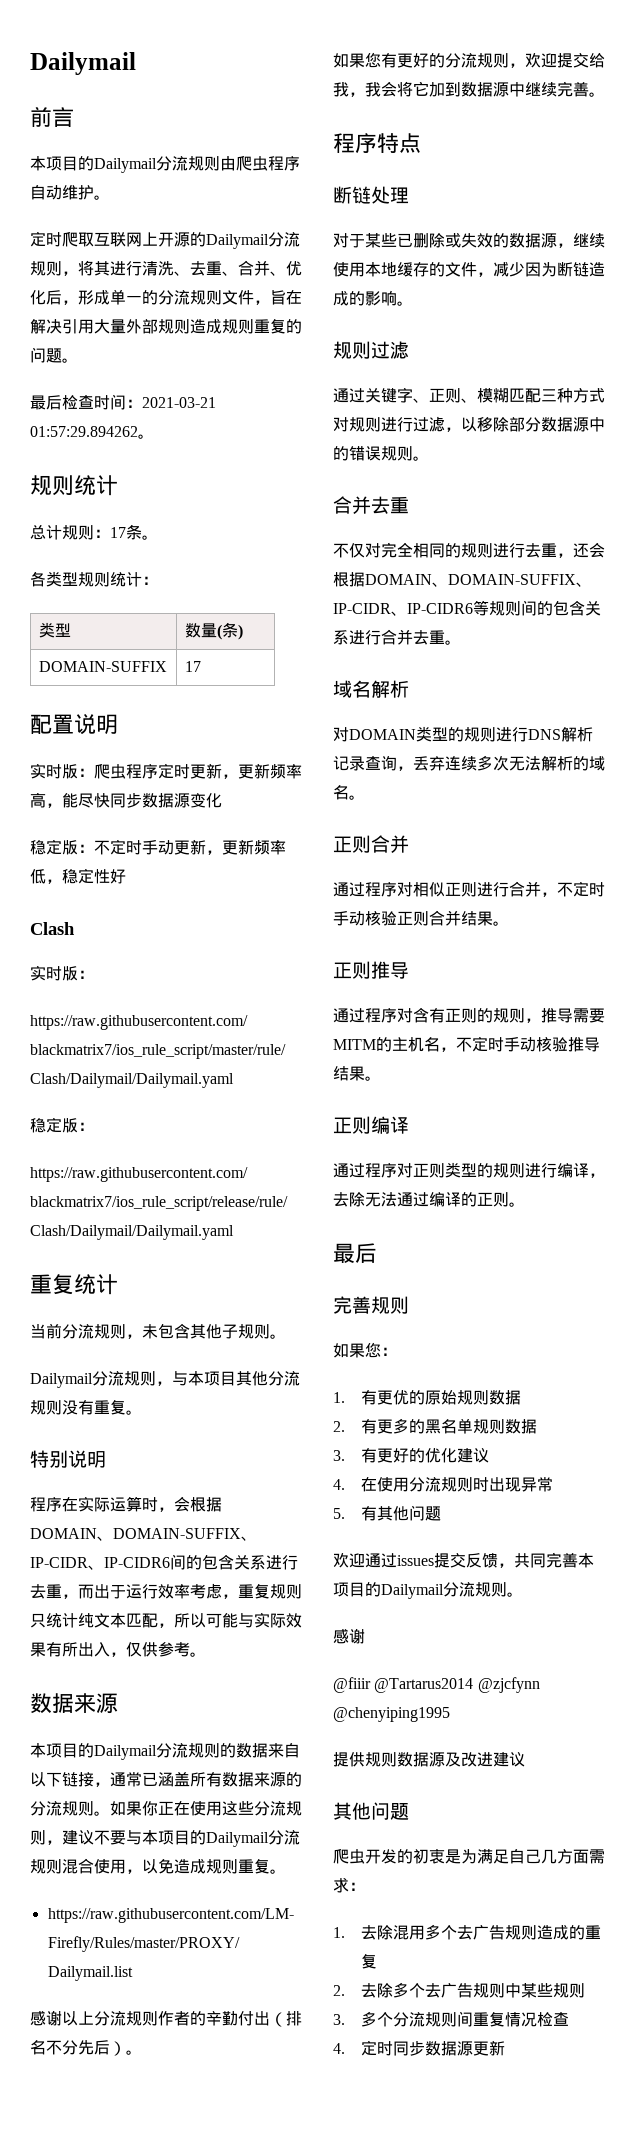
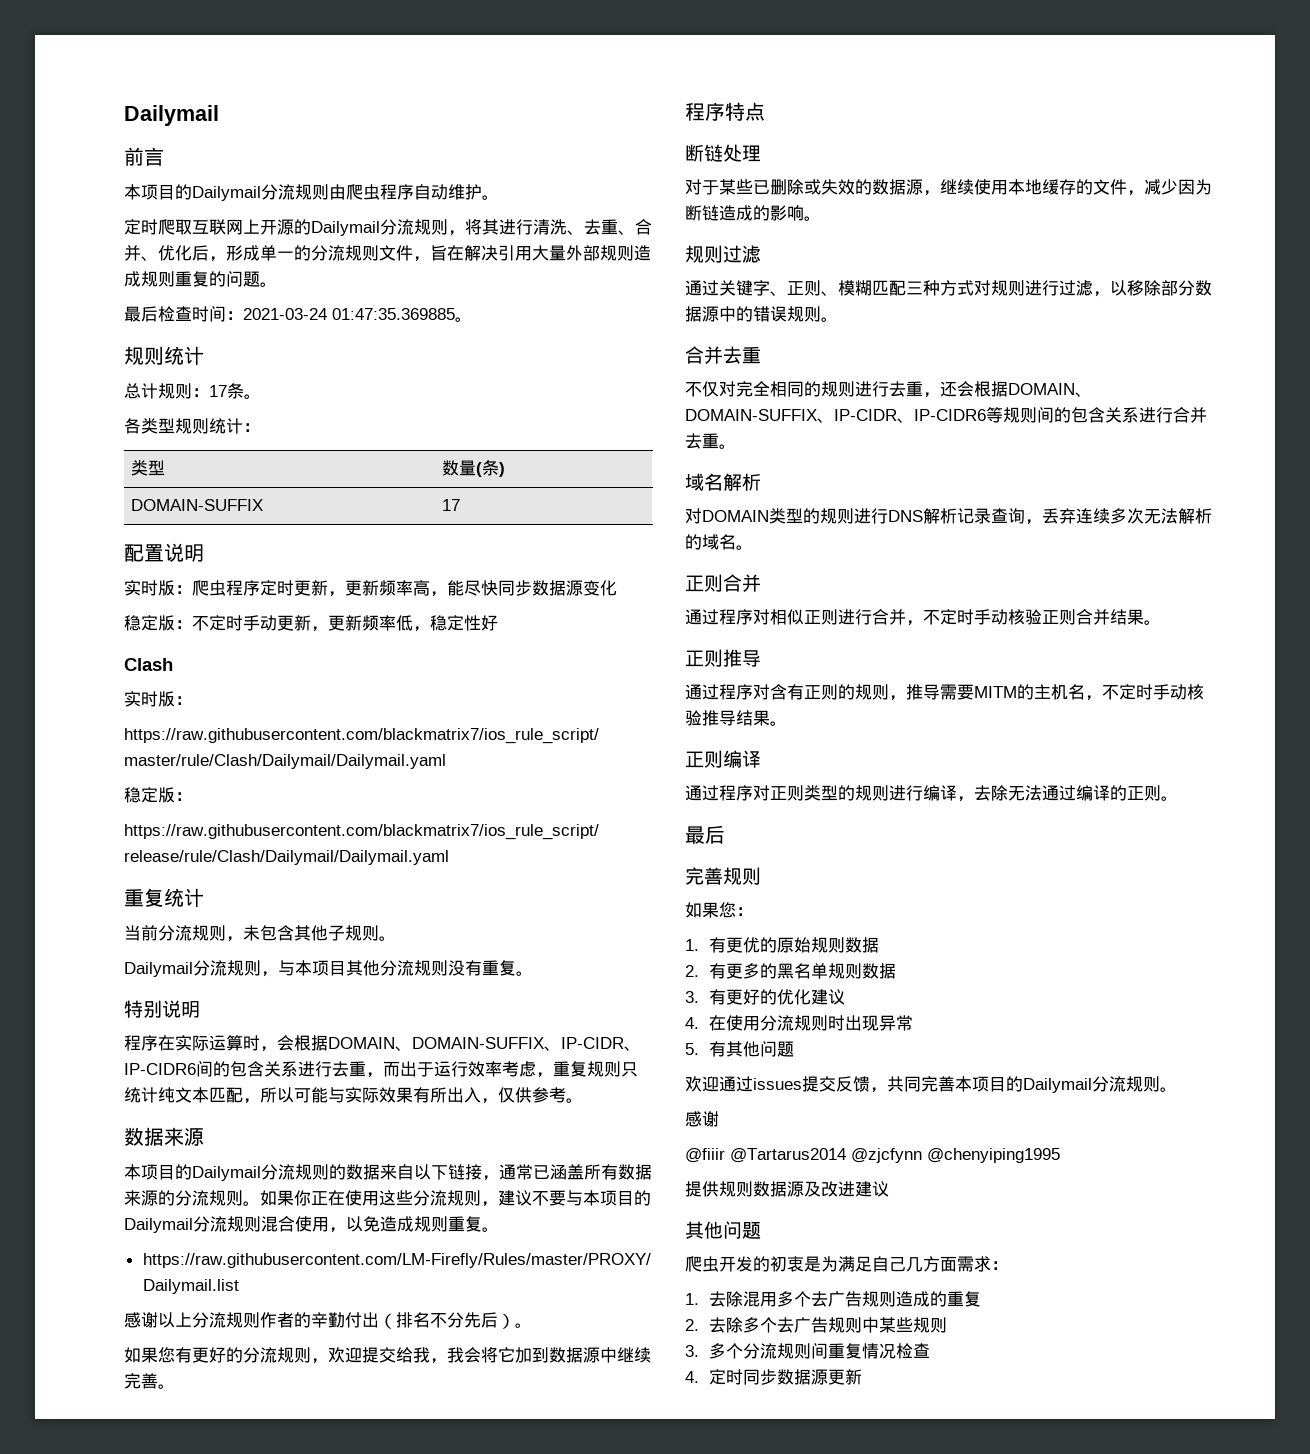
- 最后检查时间：2021-03-21 01:57:29.894262。
+ 最后检查时间：2021-03-24 01:47:35.369885。

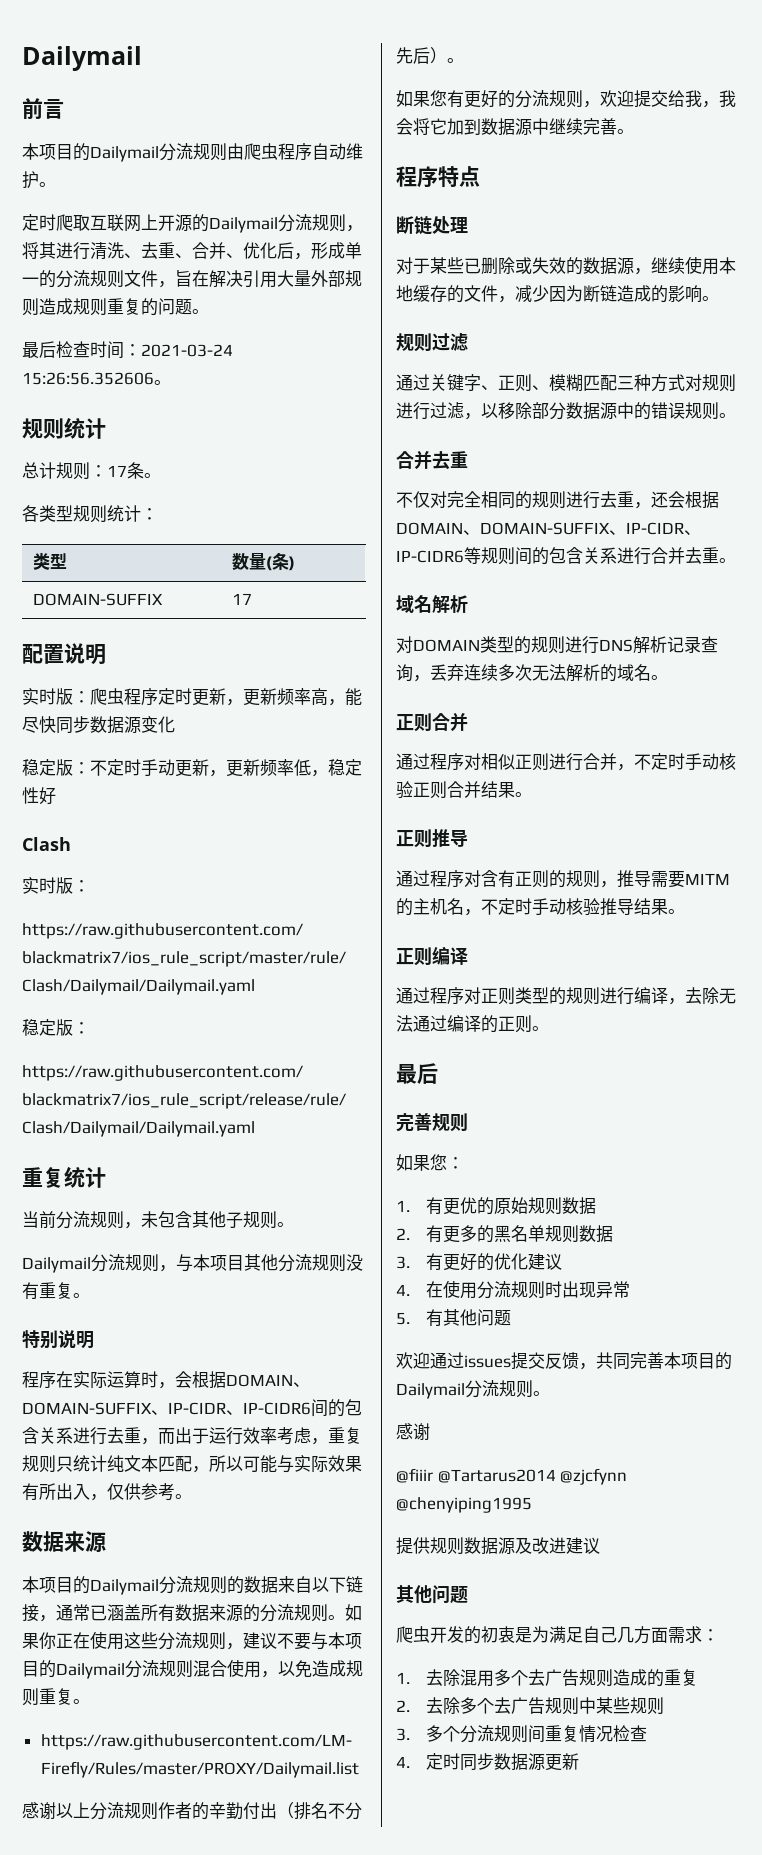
- 最后检查时间：2021-03-24 01:47:35.369885。
+ 最后检查时间：2021-03-24 15:26:56.352606。

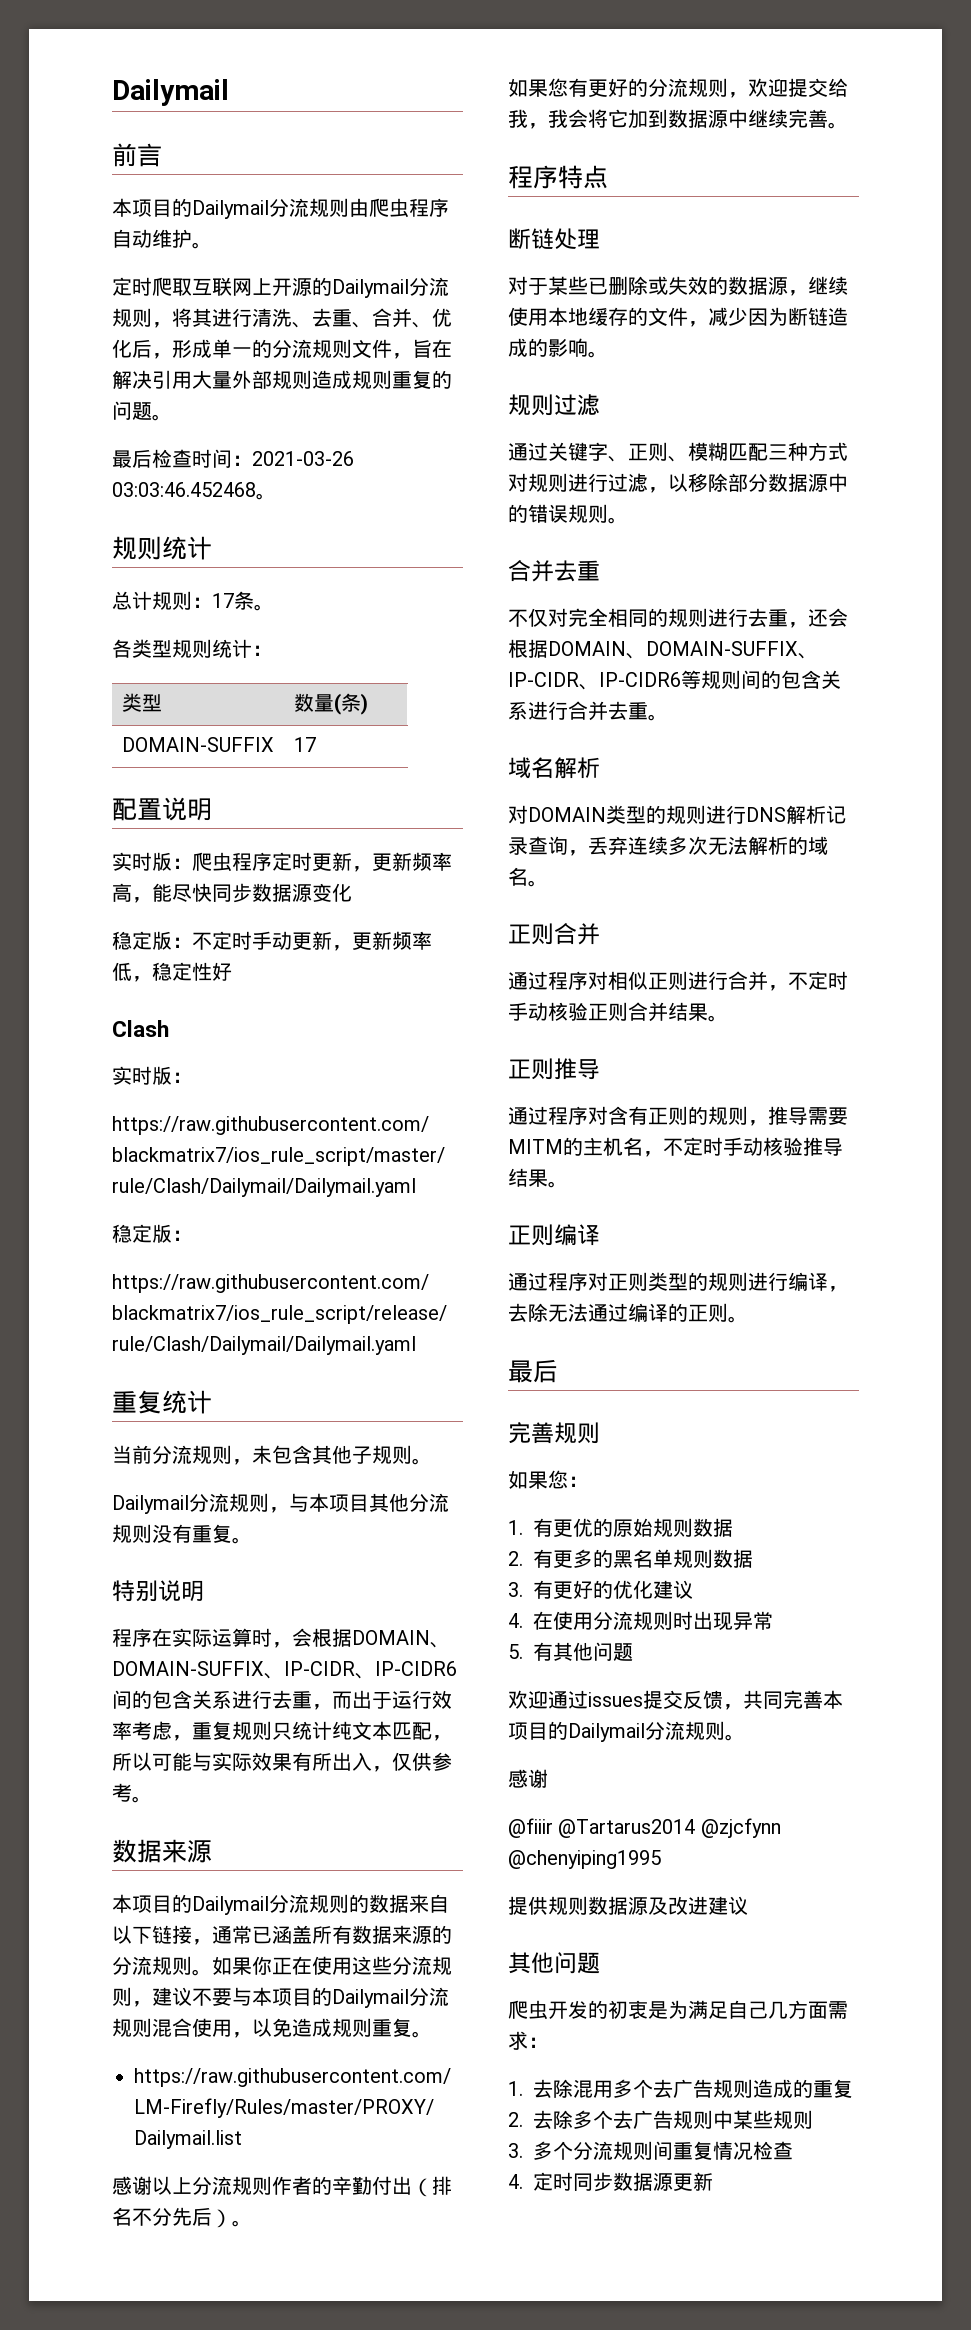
- 最后检查时间：2021-03-24 15:26:56.352606。
+ 最后检查时间：2021-03-26 03:03:46.452468。

